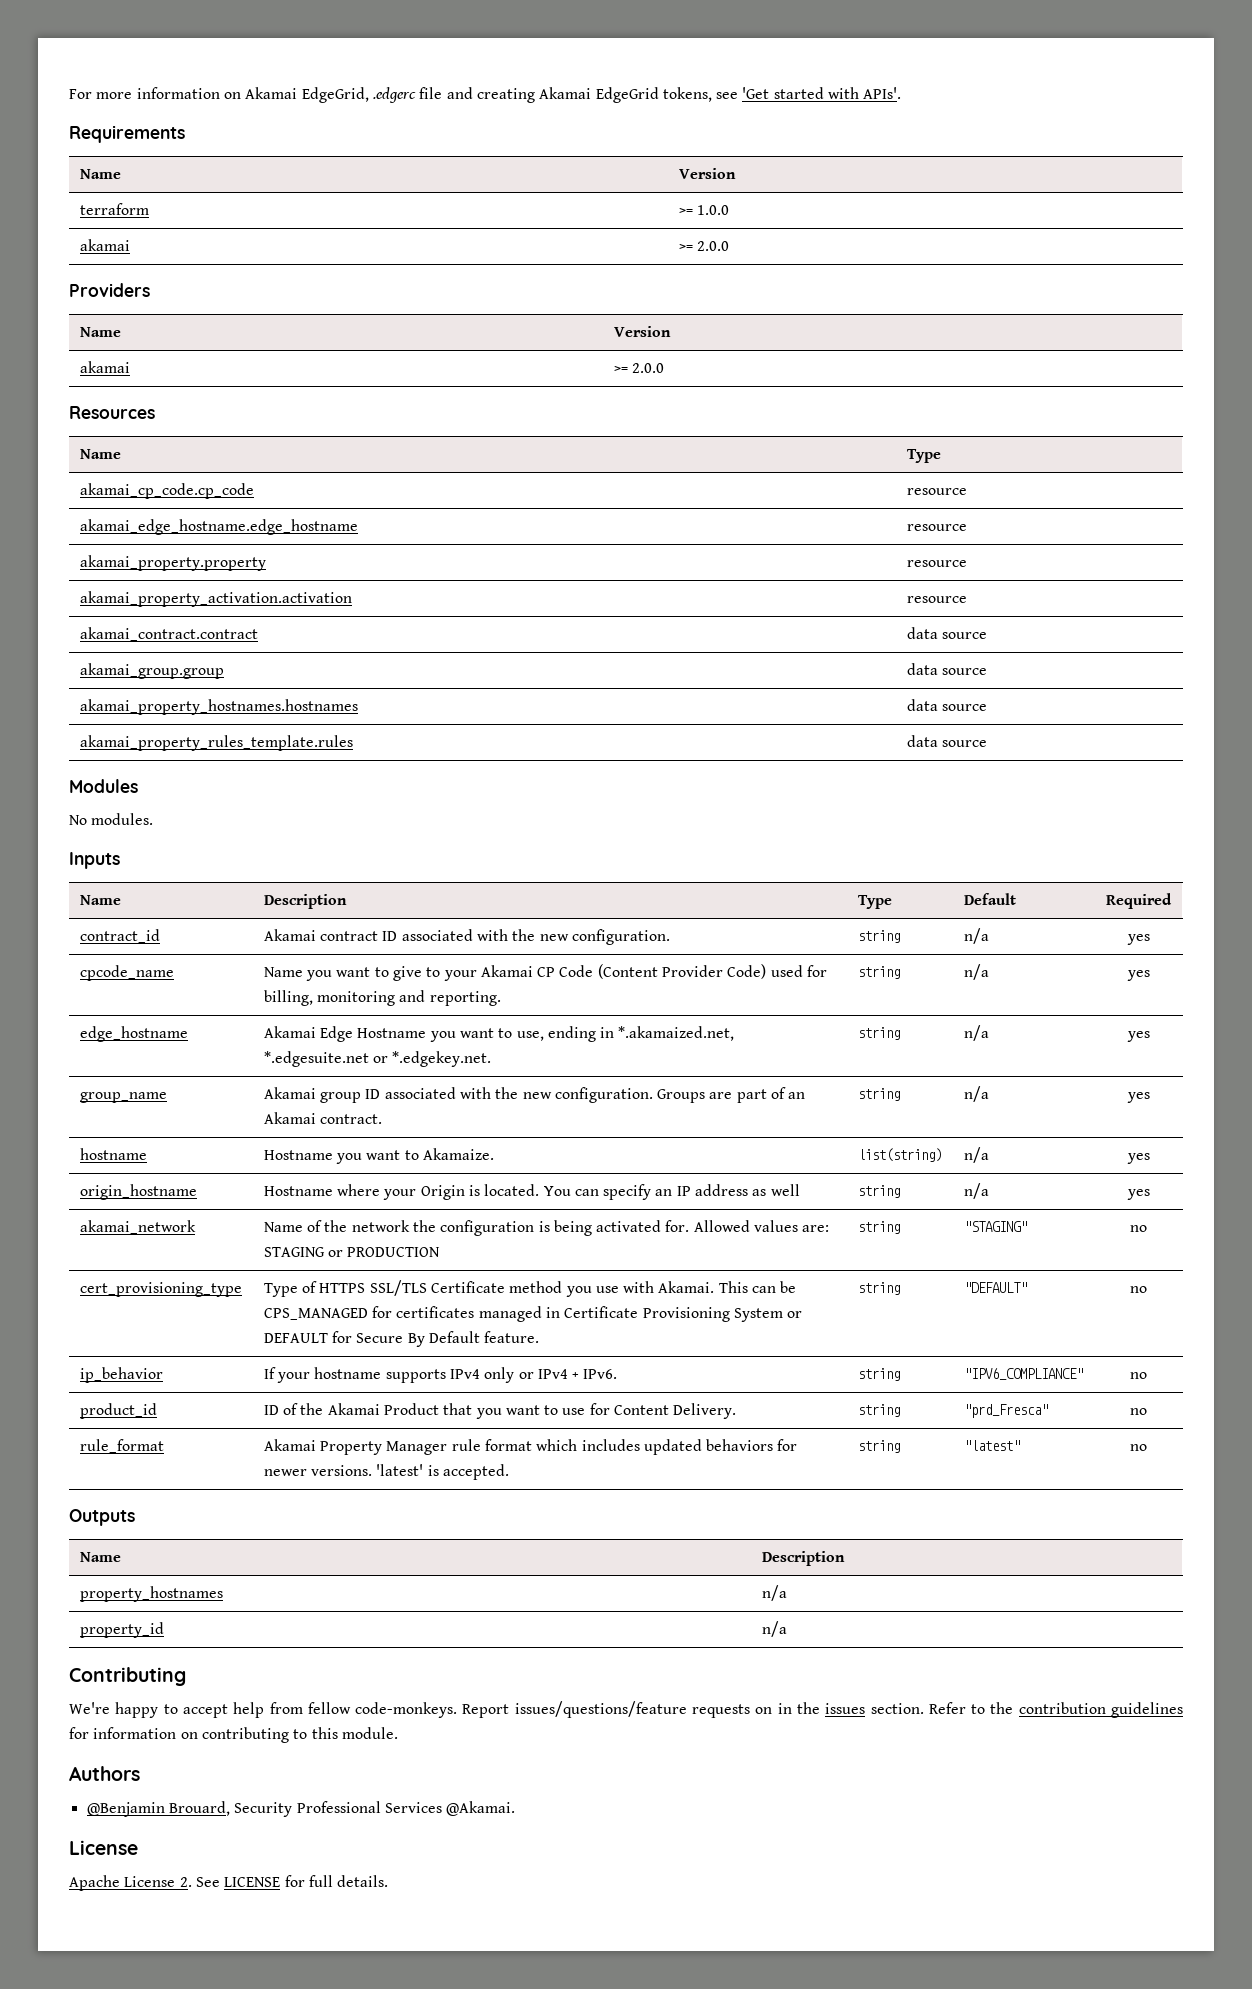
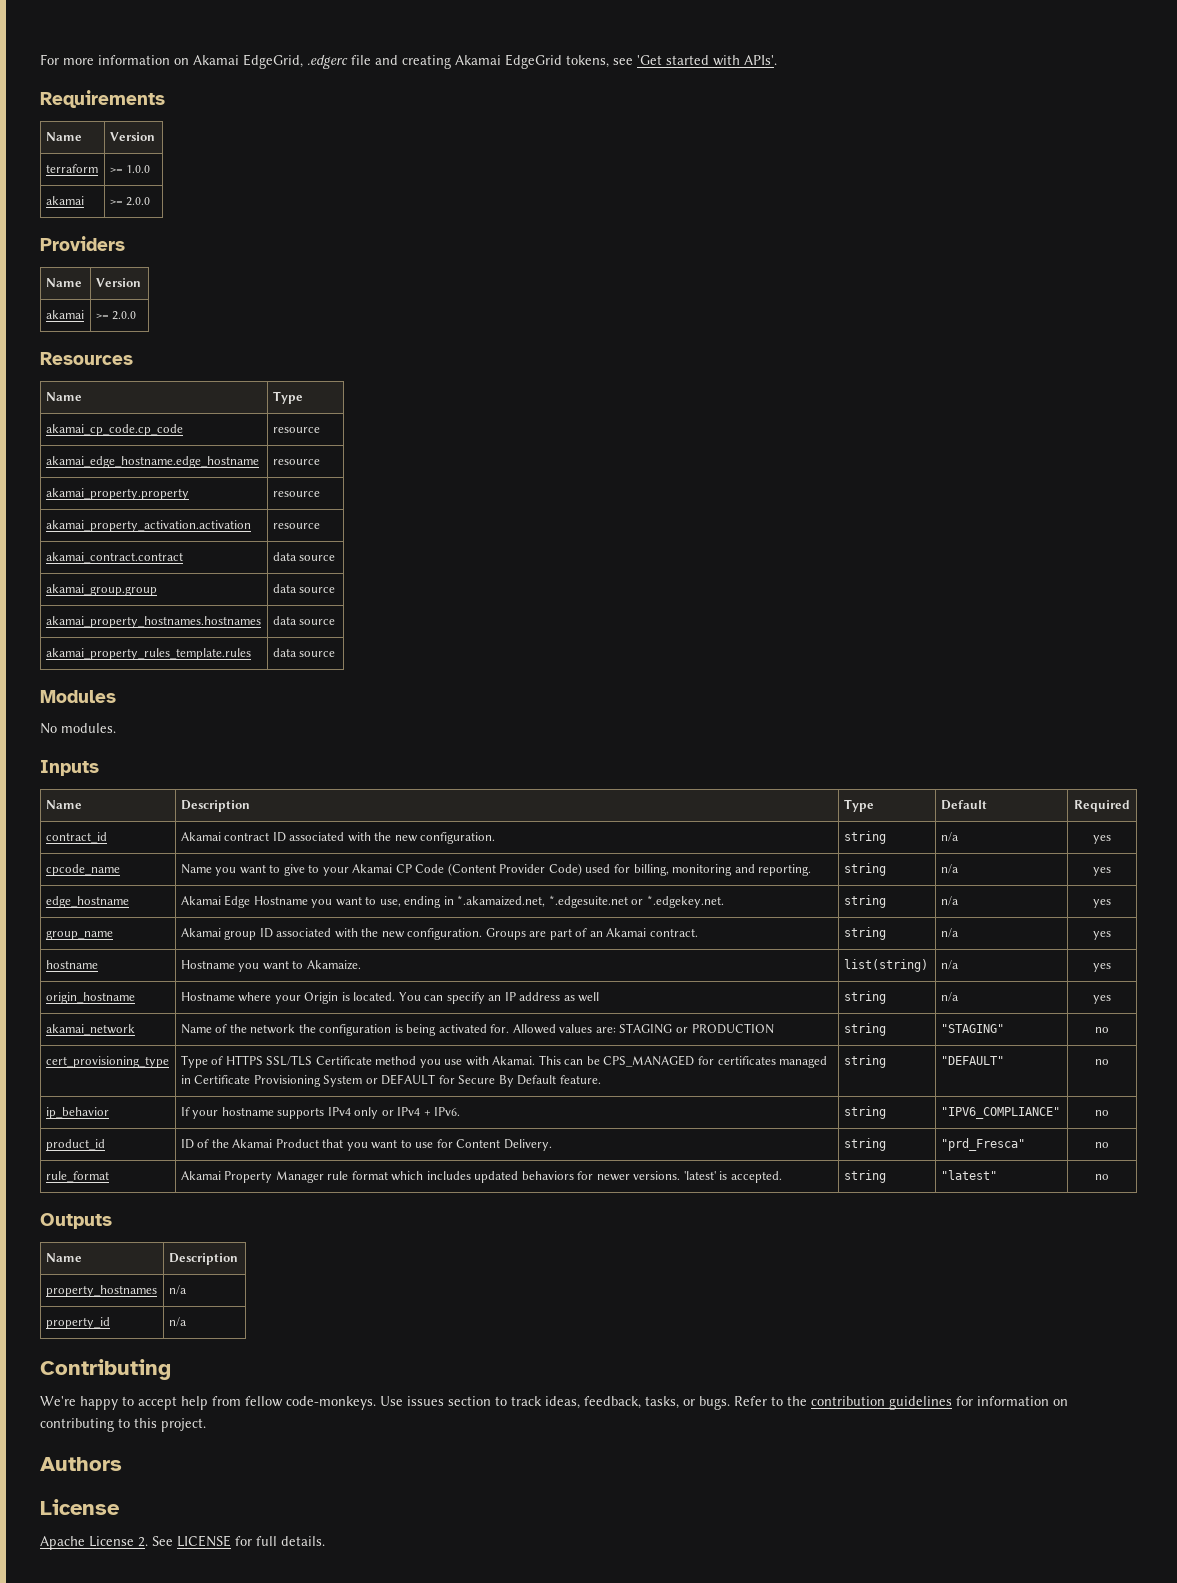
- Report issues/questions/feature requests on in the issues section.
+ Use issues section to track ideas, feedback, tasks, or bugs.
- Refer to the contribution guidelines for information on contributing to this module.
+ Refer to the contribution guidelines for information on contributing to this project.
- @Benjamin Brouard, Security Professional Services @Akamai.

